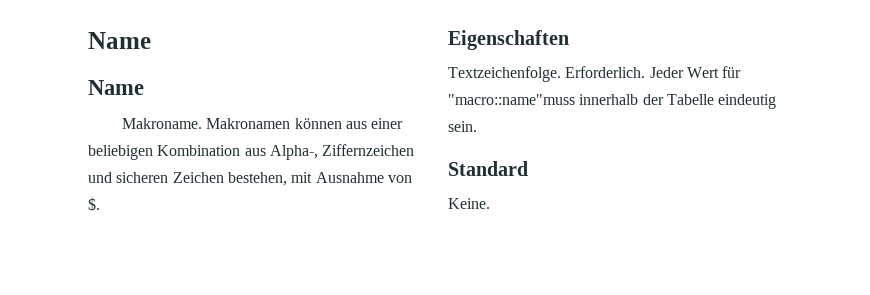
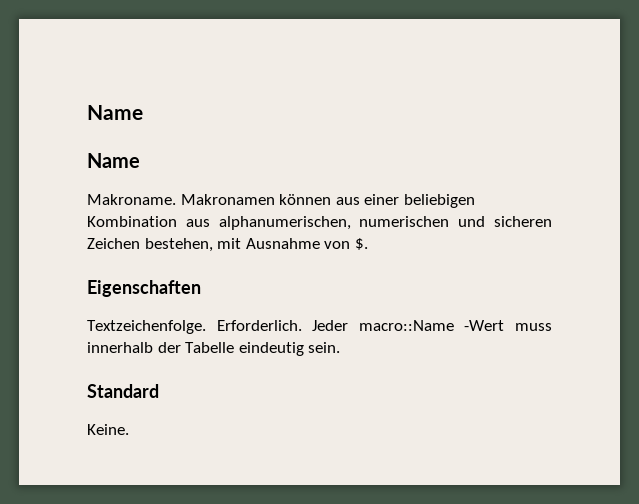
- Makronamen können aus einer beliebigen Kombination aus Alpha-, Ziffernzeichen und sicheren Zeichen bestehen, mit Ausnahme von $.
+ Makronamen können aus einer beliebigen Kombination aus alphanumerischen, numerischen und sicheren Zeichen bestehen, mit Ausnahme von $.
- Jeder Wert für "macro::name"muss innerhalb der Tabelle eindeutig sein.
+ Jeder macro::Name -Wert muss innerhalb der Tabelle eindeutig sein.

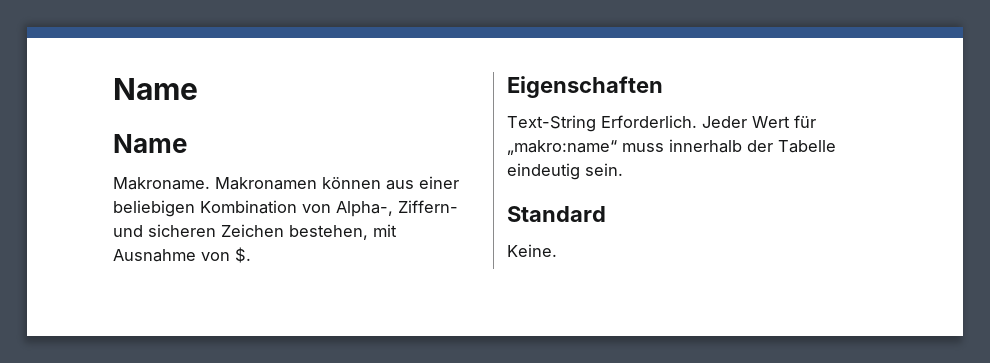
- Makronamen können aus einer beliebigen Kombination aus alphanumerischen, numerischen und sicheren Zeichen bestehen, mit Ausnahme von $.
+ Makronamen können aus einer beliebigen Kombination von Alpha-, Ziffern- und sicheren Zeichen bestehen, mit Ausnahme von $.
- Textzeichenfolge. Erforderlich.
+ Text-String Erforderlich.
- Jeder macro::Name -Wert muss innerhalb der Tabelle eindeutig sein.
+ Jeder Wert für „makro:name“ muss innerhalb der Tabelle eindeutig sein.

